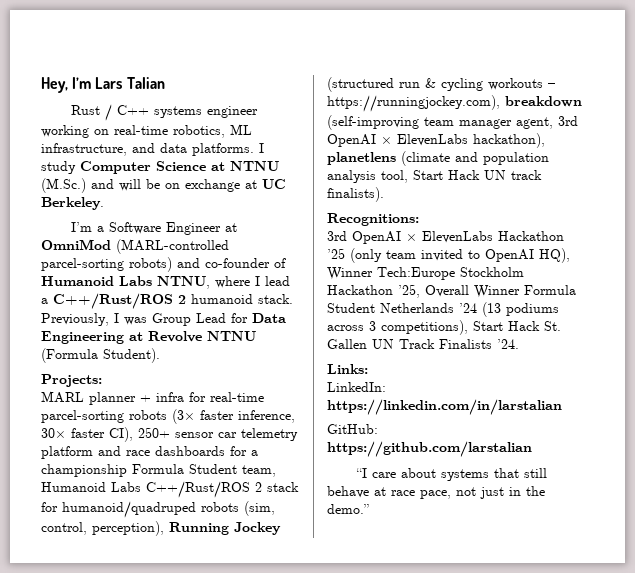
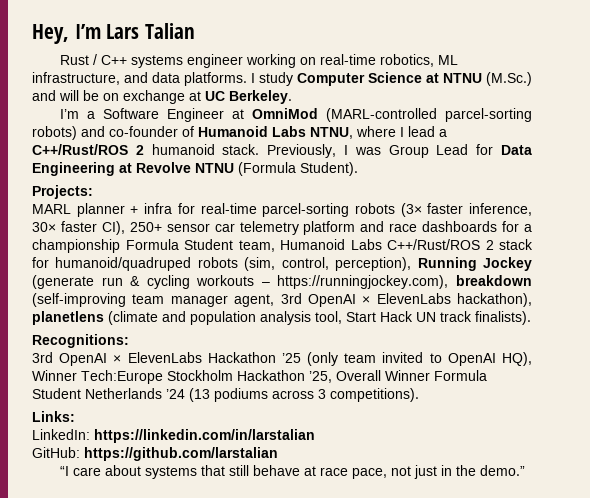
- MARL planner + infra for real-time parcel-sorting robots (3× faster inference, 30× faster CI), 250+ sensor car telemetry platform and race dashboards for a championship Formula Student team, Humanoid Labs C++/Rust/ROS 2 stack for humanoid/quadruped robots (sim, control, perception), Running Jockey (structured run & cycling workouts – https://runningjockey.com), breakdown (self-improving team manager agent, 3rd OpenAI × ElevenLabs hackathon), planetlens (climate and population analysis tool, Start Hack UN track finalists).
+ MARL planner + infra for real-time parcel-sorting robots (3× faster inference, 30× faster CI), 250+ sensor car telemetry platform and race dashboards for a championship Formula Student team, Humanoid Labs C++/Rust/ROS 2 stack for humanoid/quadruped robots (sim, control, perception), Running Jockey (generate run & cycling workouts – https://runningjockey.com), breakdown (self-improving team manager agent, 3rd OpenAI × ElevenLabs hackathon), planetlens (climate and population analysis tool, Start Hack UN track finalists).
- 3rd OpenAI × ElevenLabs Hackathon ’25 (only team invited to OpenAI HQ), Winner Tech:Europe Stockholm Hackathon ’25, Overall Winner Formula Student Netherlands ’24 (13 podiums across 3 competitions), Start Hack St. Gallen UN Track Finalists ’24.
+ 3rd OpenAI × ElevenLabs Hackathon ’25 (only team invited to OpenAI HQ), Winner Tech:Europe Stockholm Hackathon ’25, Overall Winner Formula Student Netherlands ’24 (13 podiums across 3 competitions).

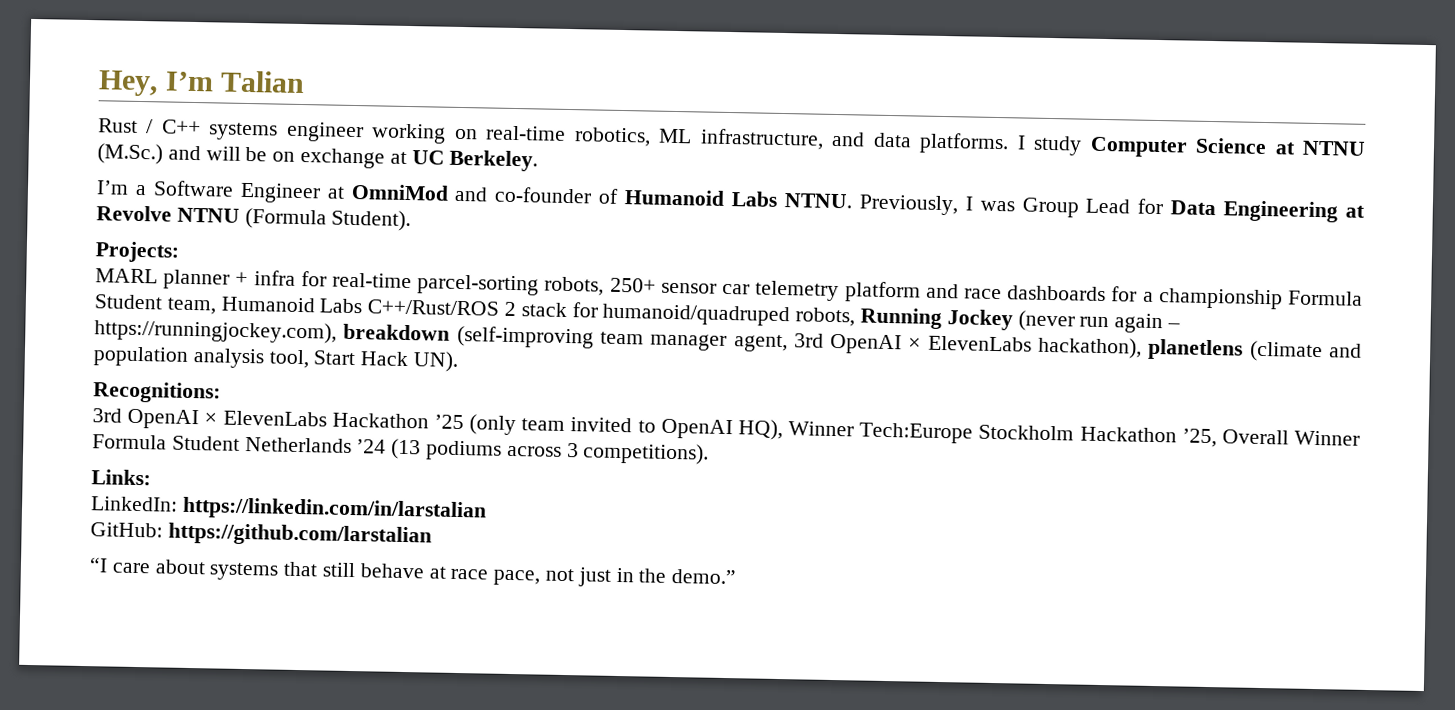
- Hey, I’m Lars Talian
+ Hey, I’m Talian
- I’m a Software Engineer at OmniMod (MARL-controlled parcel-sorting robots) and co-founder of Humanoid Labs NTNU, where I lead a C++/Rust/ROS 2 humanoid stack.
+ I’m a Software Engineer at OmniMod and co-founder of Humanoid Labs NTNU.
- MARL planner + infra for real-time parcel-sorting robots (3× faster inference, 30× faster CI), 250+ sensor car telemetry platform and race dashboards for a championship Formula Student team, Humanoid Labs C++/Rust/ROS 2 stack for humanoid/quadruped robots (sim, control, perception), Running Jockey (generate run & cycling workouts – https://runningjockey.com), breakdown (self-improving team manager agent, 3rd OpenAI × ElevenLabs hackathon), planetlens (climate and population analysis tool, Start Hack UN track finalists).
+ MARL planner + infra for real-time parcel-sorting robots, 250+ sensor car telemetry platform and race dashboards for a championship Formula Student team, Humanoid Labs C++/Rust/ROS 2 stack for humanoid/quadruped robots, Running Jockey (never run again – https://runningjockey.com), breakdown (self-improving team manager agent, 3rd OpenAI × ElevenLabs hackathon), planetlens (climate and population analysis tool, Start Hack UN).

